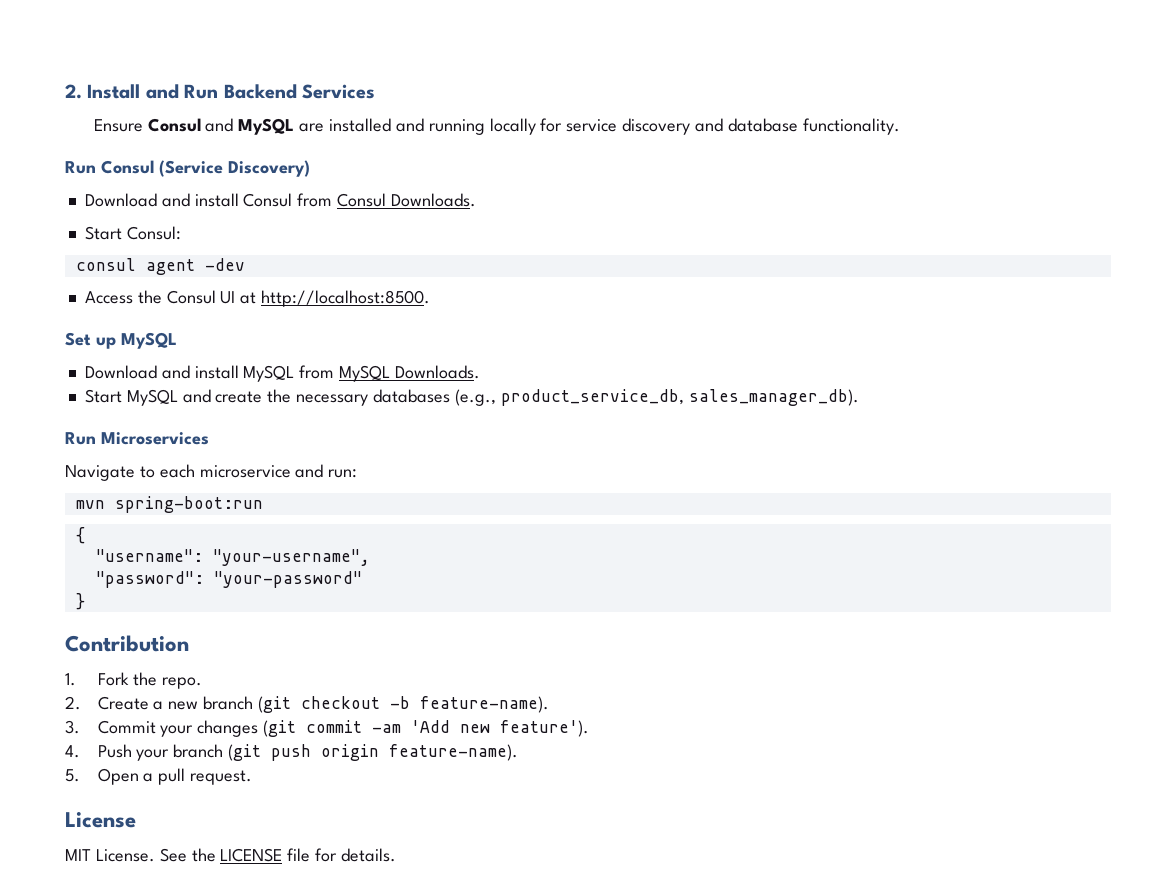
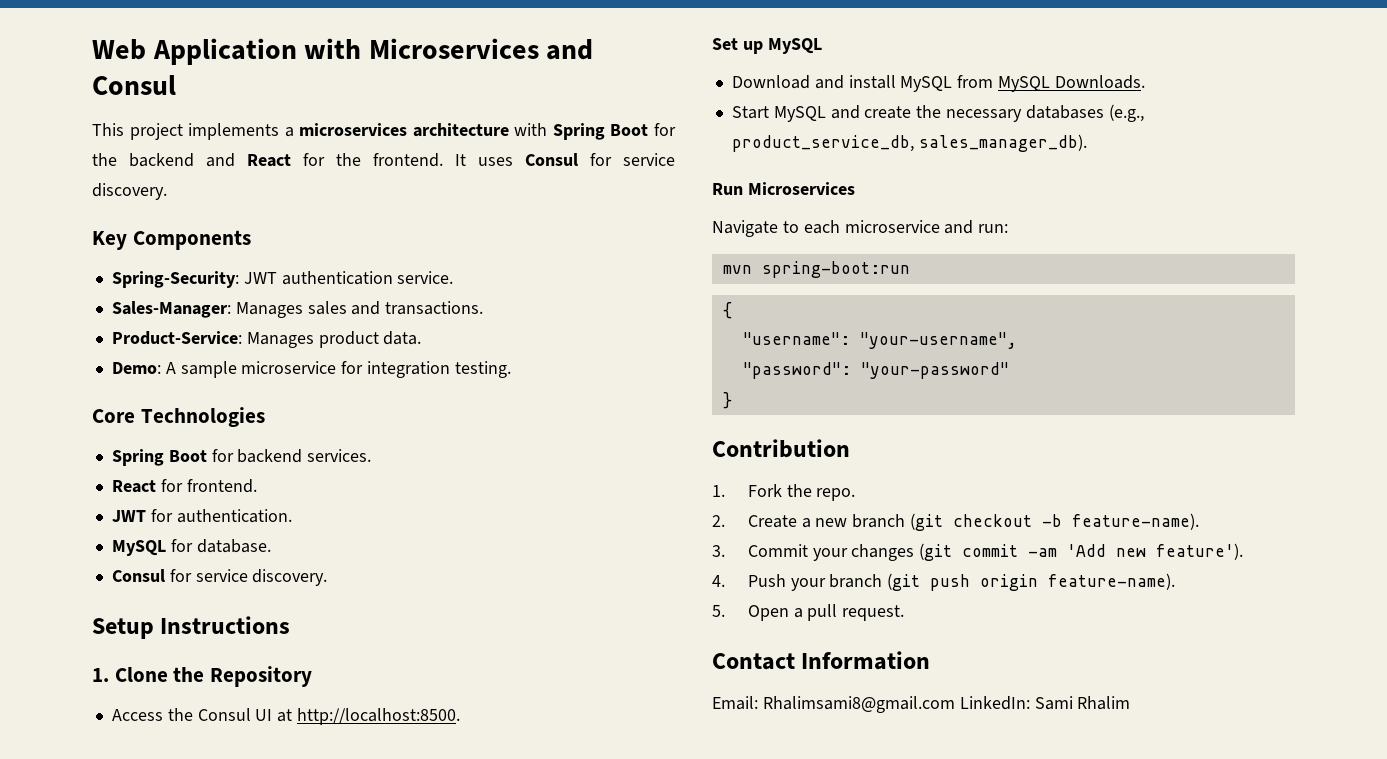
- 2. Install and Run Backend Services
- Ensure Consul and MySQL are installed and running locally for service discovery and database functionality.
- Run Consul (Service Discovery)
- Download and install Consul from Consul Downloads.
- Start Consul:
- consul agent -dev
+ Web Application with Microservices and Consul
+ This project implements a microservices architecture with Spring Boot for the backend and React for the frontend. It uses Consul for service discovery.
+ Key Components
+ Spring-Security: JWT authentication service.
+ Sales-Manager: Manages sales and transactions.
+ Product-Service: Manages product data.
+ Demo: A sample microservice for integration testing.
+ Core Technologies
+ Spring Boot for backend services.
+ React for frontend.
+ JWT for authentication.
+ MySQL for database.
+ Consul for service discovery.
+ Setup Instructions
+ 1. Clone the Repository
- License
- MIT License. See the LICENSE file for details.
+ Contact Information
+ Email: Rhalimsami8@gmail.com LinkedIn: Sami Rhalim

